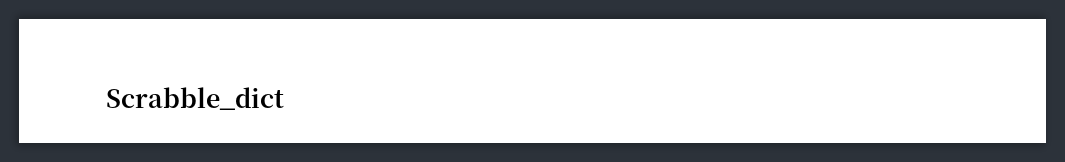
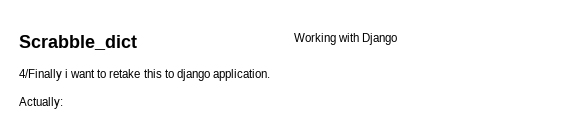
+ 4/Finally i want to retake this to django application.
+ Actually:
+ Working with Django

